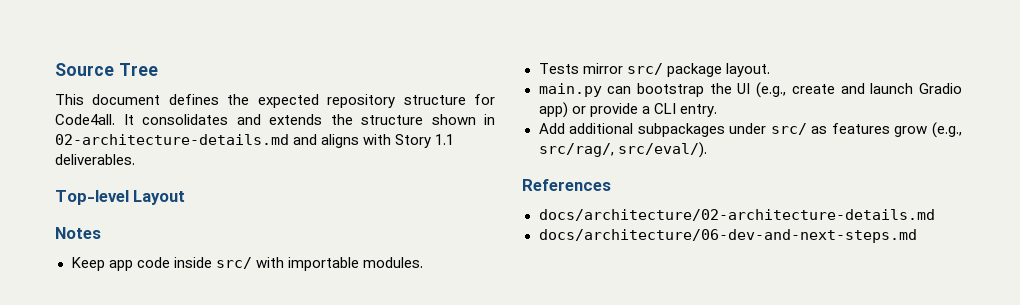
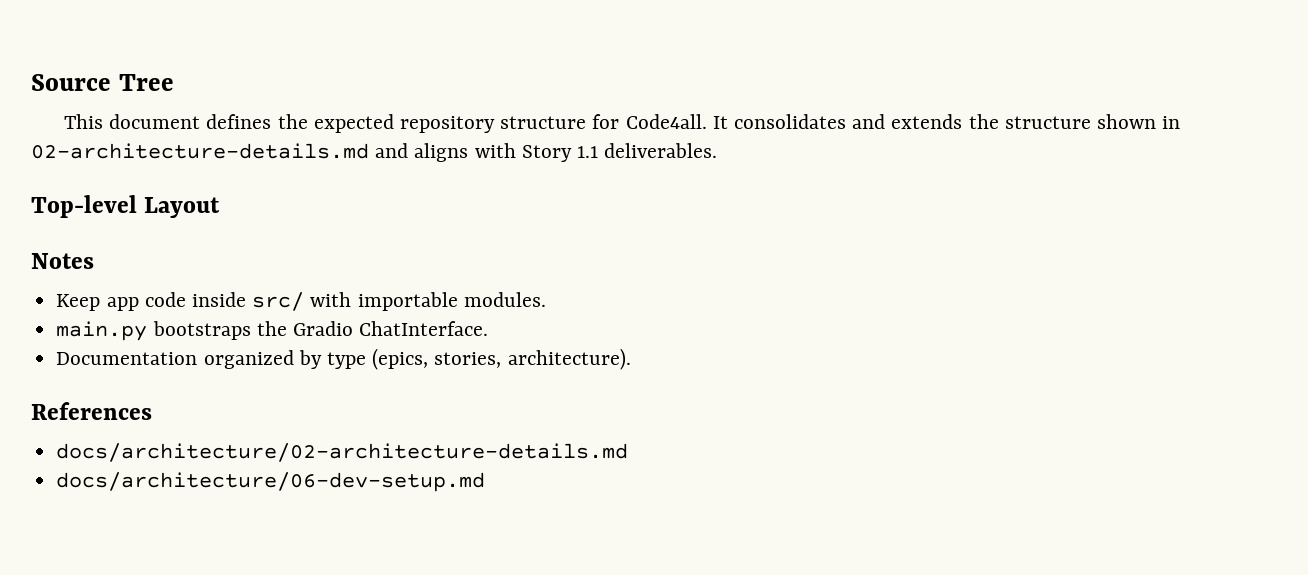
- Tests mirror src/ package layout.
- main.py can bootstrap the UI (e.g., create and launch Gradio app) or provide a CLI entry.
- Add additional subpackages under src/ as features grow (e.g., src/rag/, src/eval/).
+ main.py bootstraps the Gradio ChatInterface.
+ Documentation organized by type (epics, stories, architecture).
- docs/architecture/06-dev-and-next-steps.md
+ docs/architecture/06-dev-setup.md

